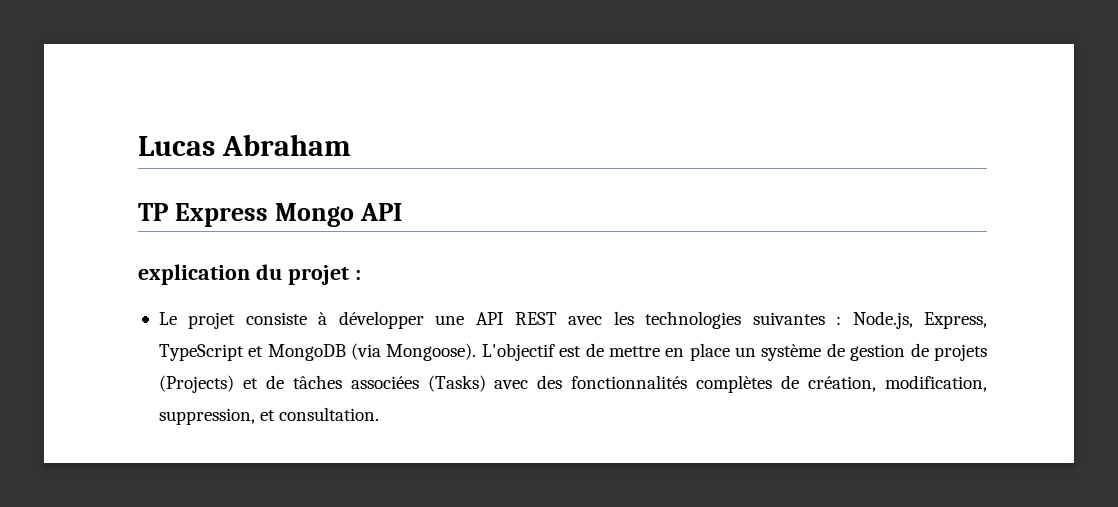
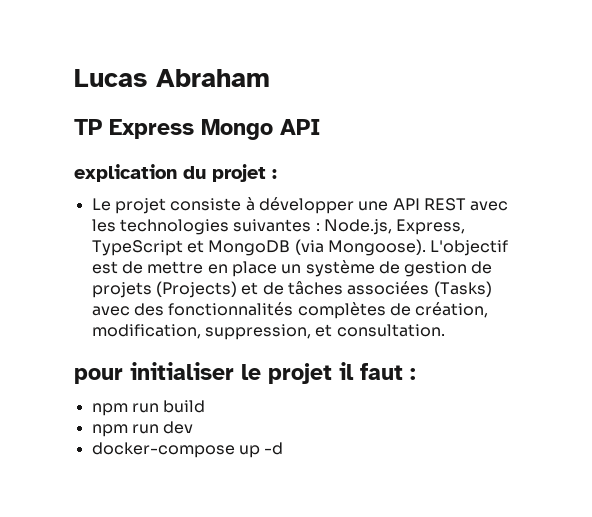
+ pour initialiser le projet il faut :
+ npm run build
+ npm run dev
+ docker-compose up -d

